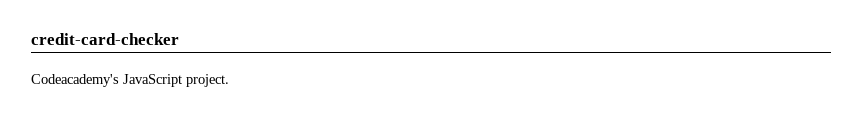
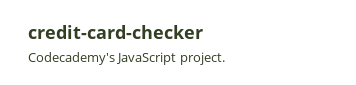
- Codeacademy's JavaScript project.
+ Codecademy's JavaScript project.

